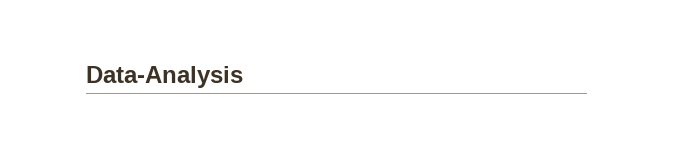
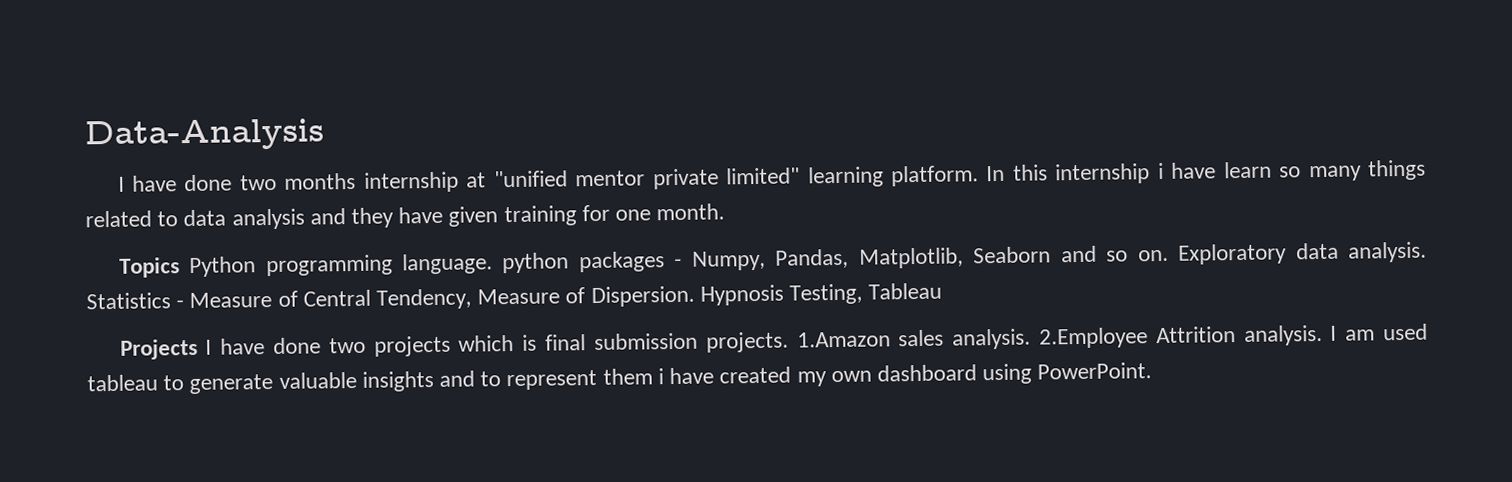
+ I have done two months internship at "unified mentor private limited" learning platform. In this internship i have learn so many things related to data analysis and they have given training for one month.
+ Topics Python programming language. python packages - Numpy, Pandas, Matplotlib, Seaborn and so on. Exploratory data analysis. Statistics - Measure of Central Tendency, Measure of Dispersion. Hypnosis Testing, Tableau
+ Projects I have done two projects which is final submission projects. 1.Amazon sales analysis. 2.Employee Attrition analysis. I am used tableau to generate valuable insights and to represent them i have created my own dashboard using PowerPoint.

